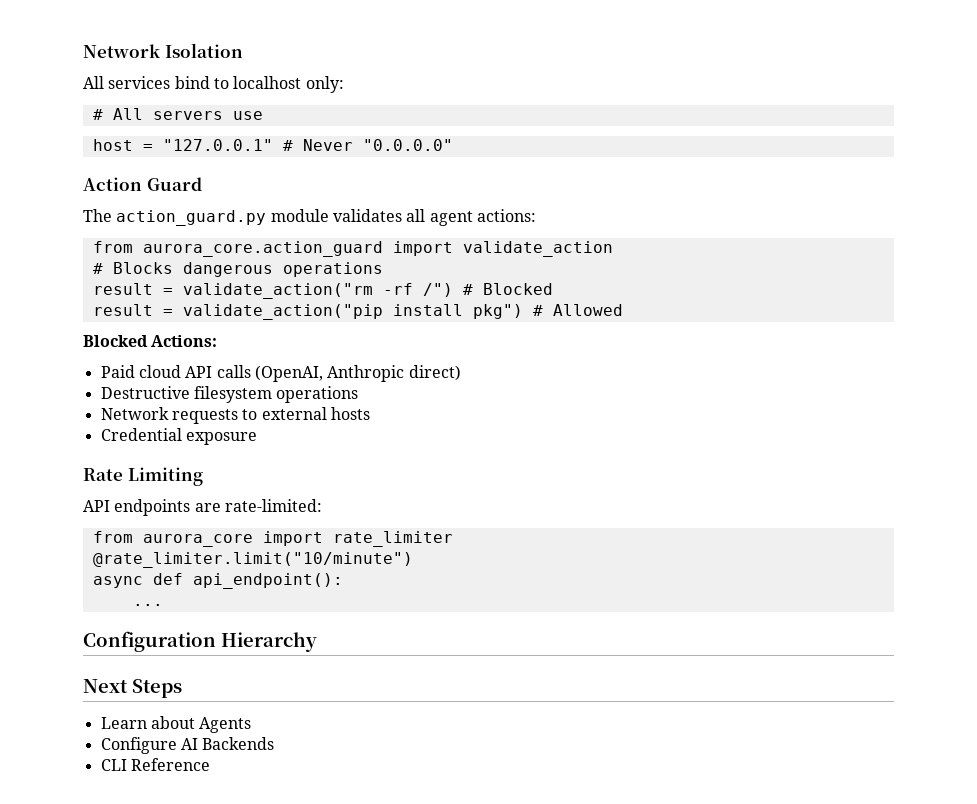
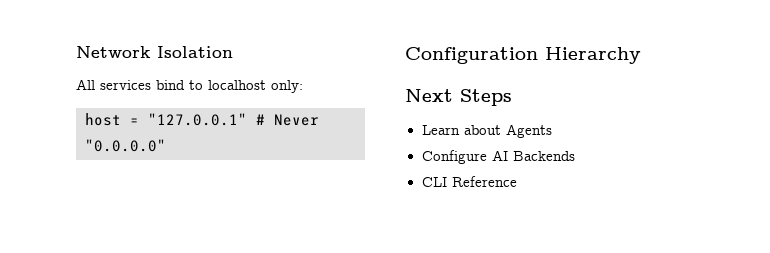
- # All servers use
- Action Guard
- The action_guard.py module validates all agent actions:
- from aurora_core.action_guard import validate_action
- # Blocks dangerous operations
- result = validate_action("rm -rf /") # Blocked
- result = validate_action("pip install pkg") # Allowed
- Blocked Actions:
- Paid cloud API calls (OpenAI, Anthropic direct)
- Destructive filesystem operations
- Network requests to external hosts
- Credential exposure
- Rate Limiting
- API endpoints are rate-limited:
- from aurora_core import rate_limiter
- @rate_limiter.limit("10/minute")
- async def api_endpoint():
- ...

